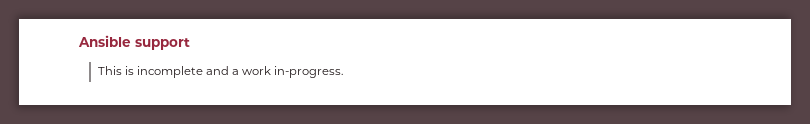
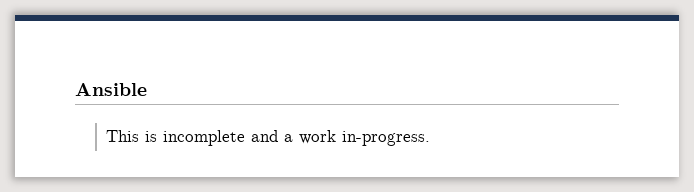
- Ansible support
+ Ansible

